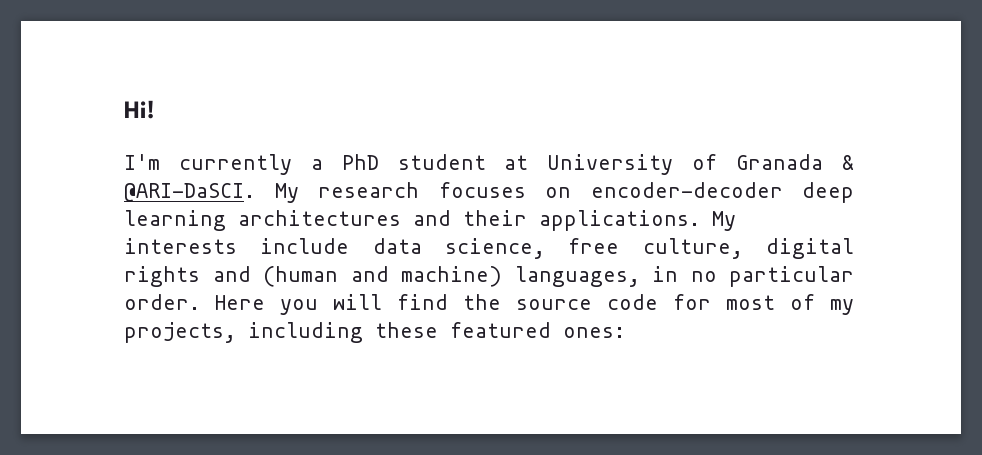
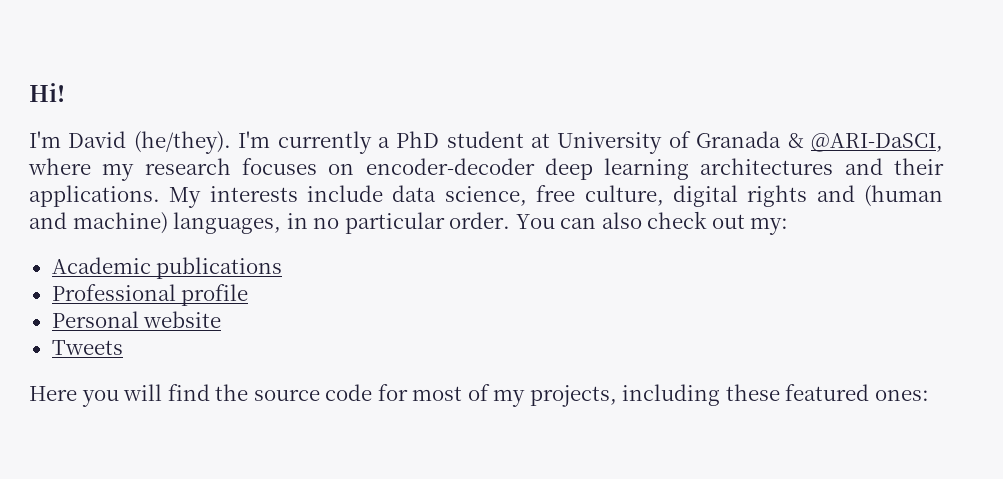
- I'm currently a PhD student at University of Granada & @ARI-DaSCI. My research focuses on encoder-decoder deep learning architectures and their applications.
+ I'm David (he/they). I'm currently a PhD student at University of Granada & @ARI-DaSCI, where my research focuses on encoder-decoder deep learning architectures and their applications.
- My interests include data science, free culture, digital rights and (human and machine) languages, in no particular order. Here you will find the source code for most of my projects, including these featured ones:
+ My interests include data science, free culture, digital rights and (human and machine) languages, in no particular order. You can also check out my:
+ Academic publications
+ Professional profile
+ Personal website
+ Tweets
+ Here you will find the source code for most of my projects, including these featured ones:

